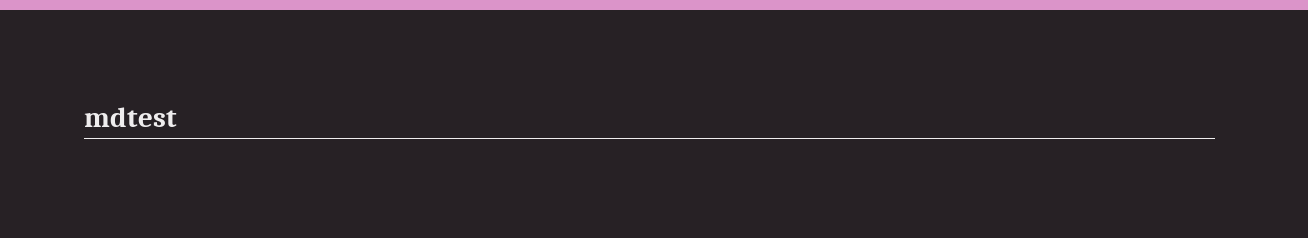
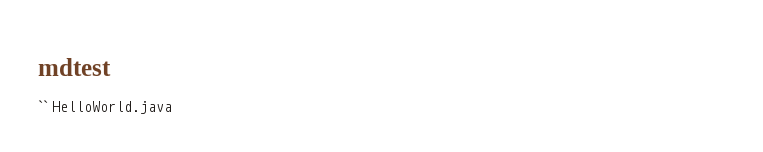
+ `` HelloWorld.java

